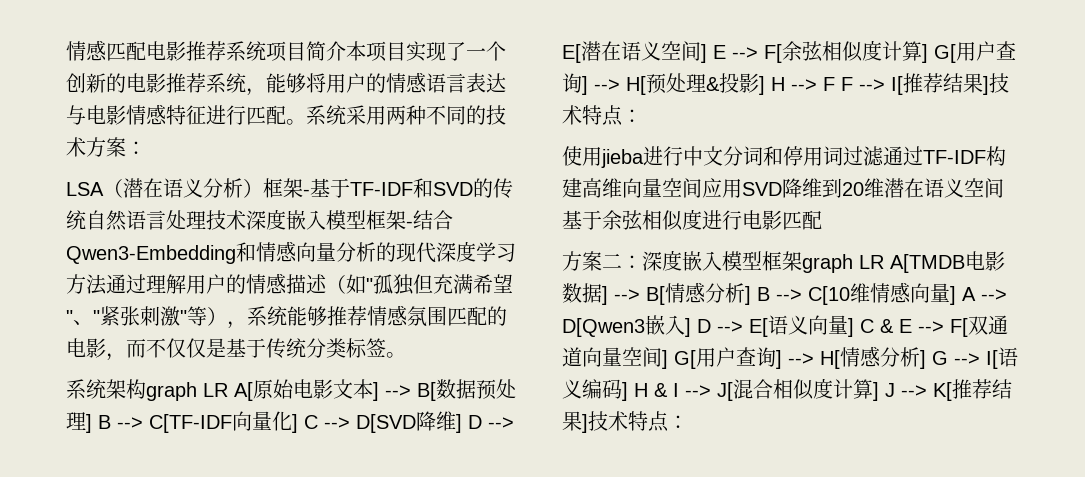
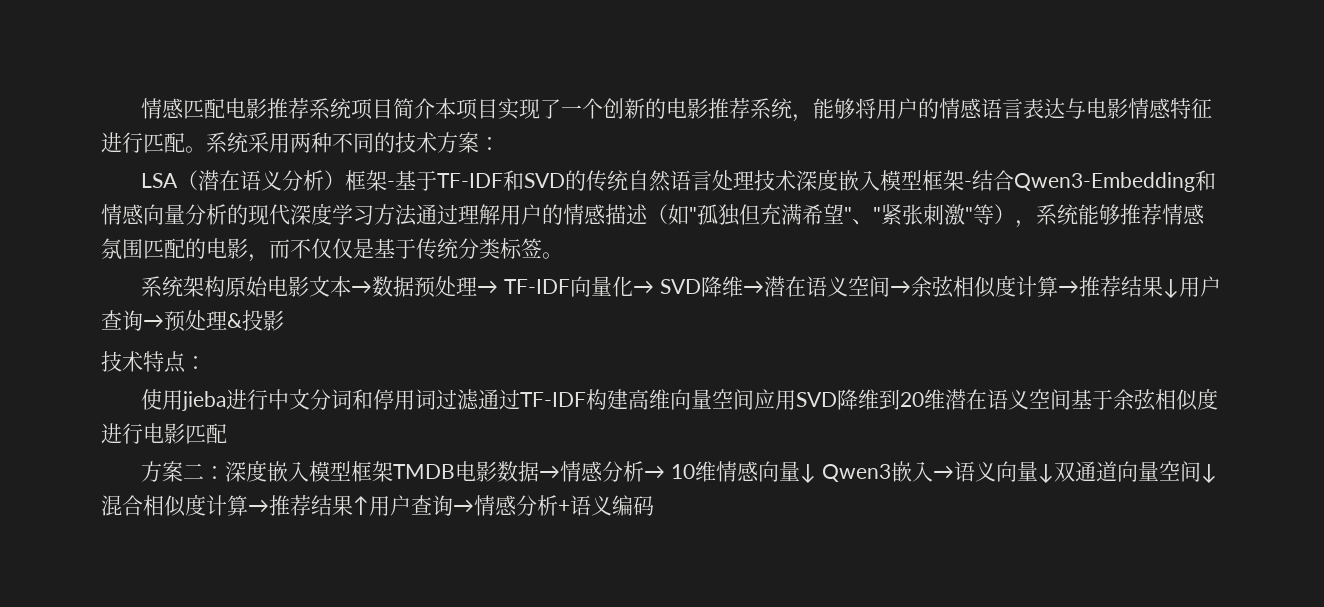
- 系统架构graph LR A[原始电影文本] --> B[数据预处理] B --> C[TF-IDF向量化] C --> D[SVD降维] D --> E[潜在语义空间] E --> F[余弦相似度计算] G[用户查询] --> H[预处理&投影] H --> F F --> I[推荐结果]技术特点：
+ 系统架构原始电影文本→数据预处理→ TF-IDF向量化→ SVD降维→潜在语义空间→余弦相似度计算→推荐结果↓用户查询→预处理&投影
+ 技术特点：
- 方案二：深度嵌入模型框架graph LR A[TMDB电影数据] --> B[情感分析] B --> C[10维情感向量] A --> D[Qwen3嵌入] D --> E[语义向量] C & E --> F[双通道向量空间] G[用户查询] --> H[情感分析] G --> I[语义编码] H & I --> J[混合相似度计算] J --> K[推荐结果]技术特点：
+ 方案二：深度嵌入模型框架TMDB电影数据→情感分析→ 10维情感向量↓ Qwen3嵌入→语义向量↓双通道向量空间↓混合相似度计算→推荐结果↑用户查询→情感分析+语义编码

